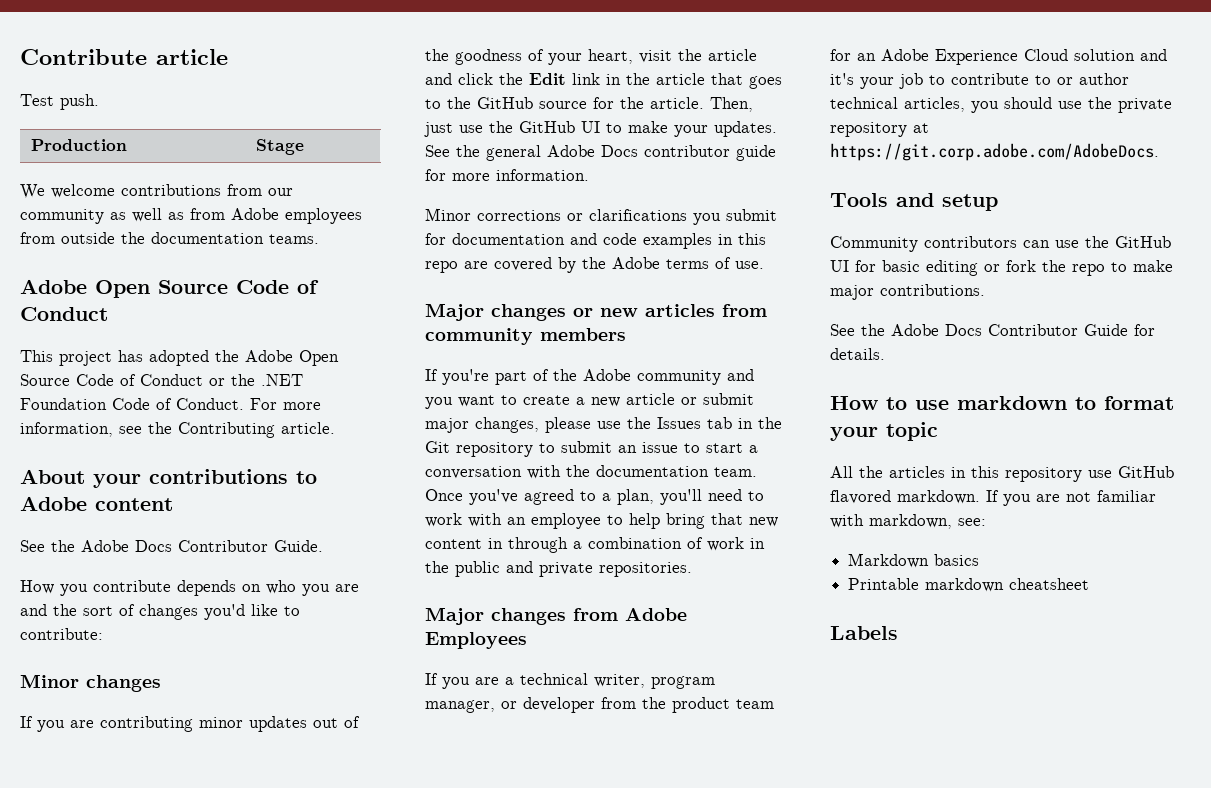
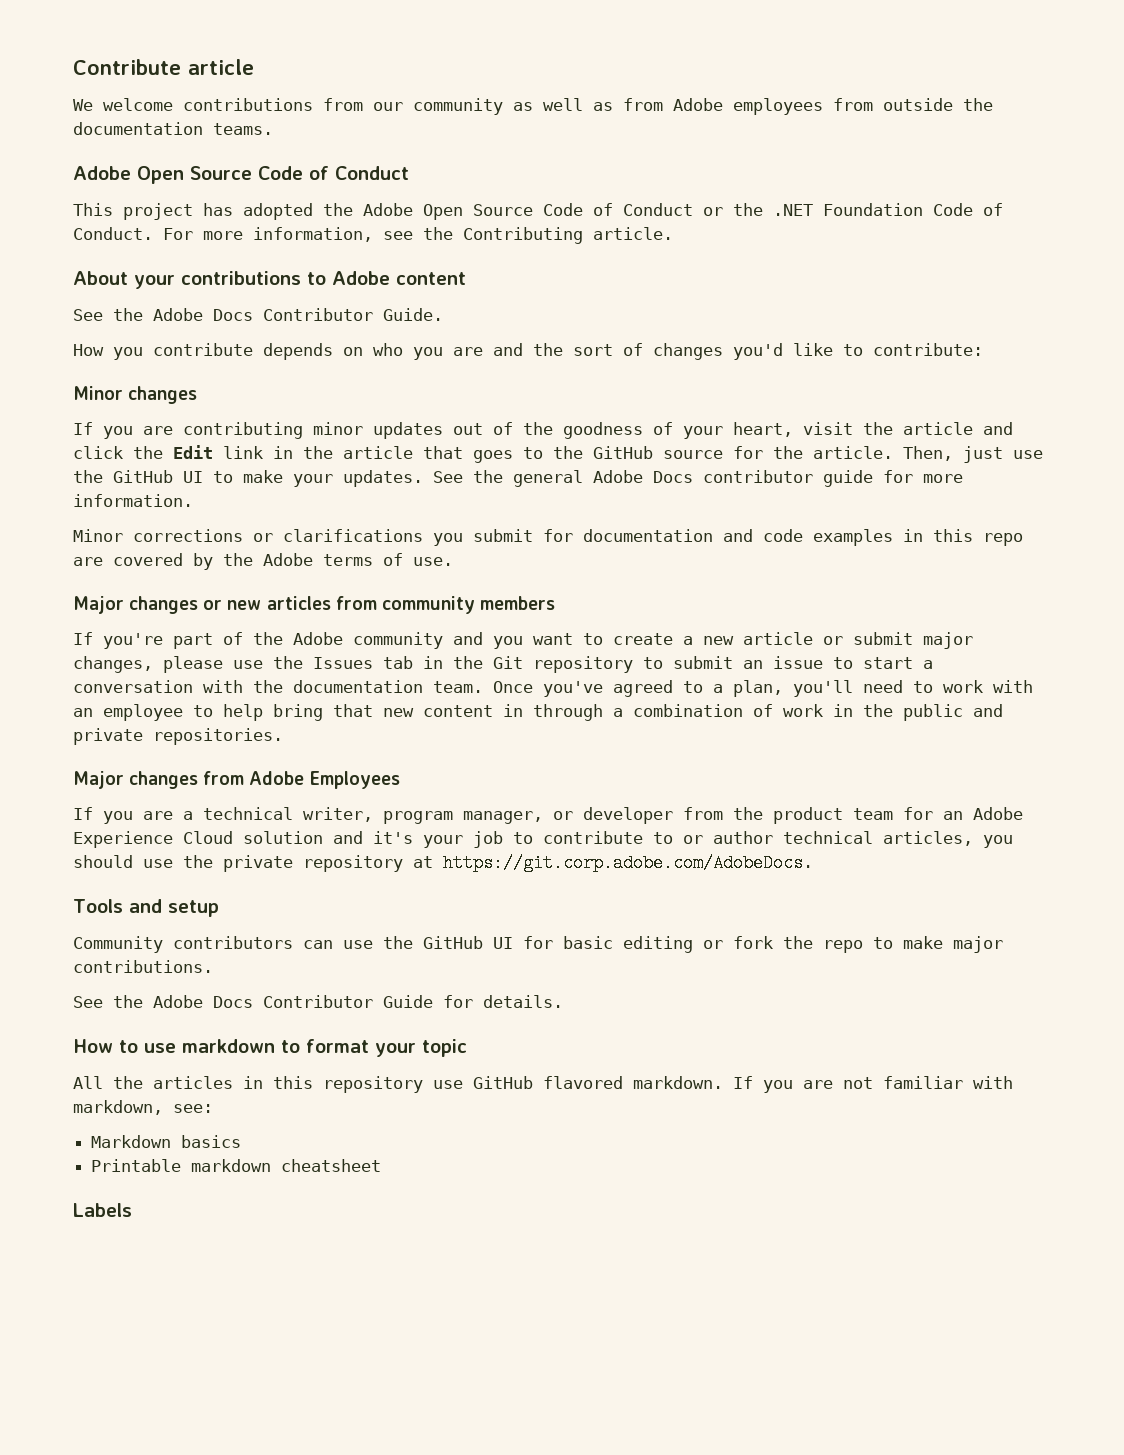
- Test push.
- Production | Stage

